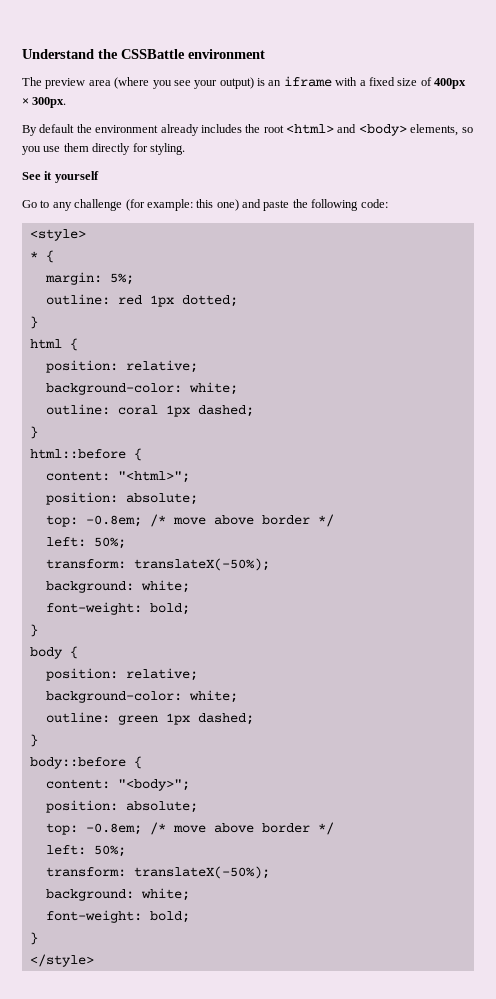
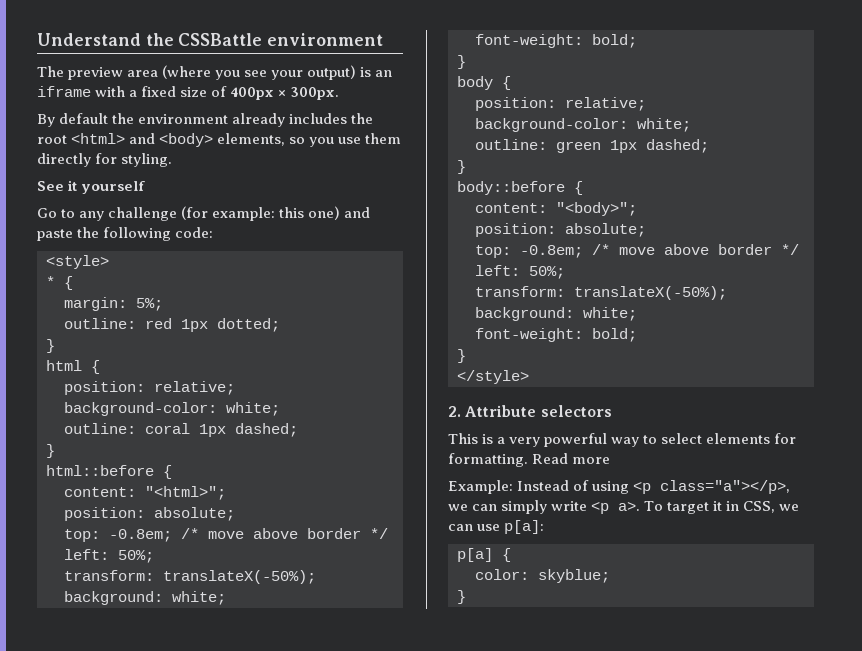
+ 2. Attribute selectors
+ This is a very powerful way to select elements for formatting. Read more
+ Example: Instead of using <p class="a"></p>, we can simply write <p a>. To target it in CSS, we can use p[a]:
+ p[a] {
+ color: skyblue;
+ }

